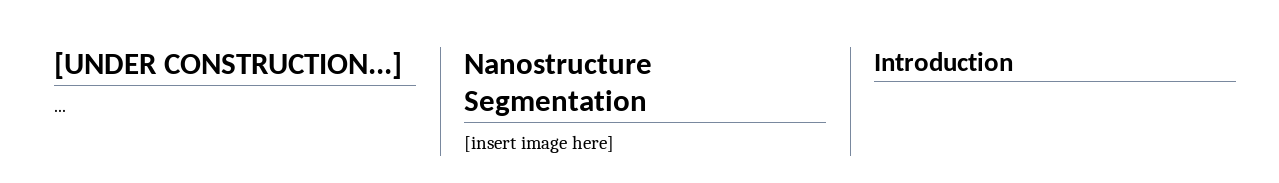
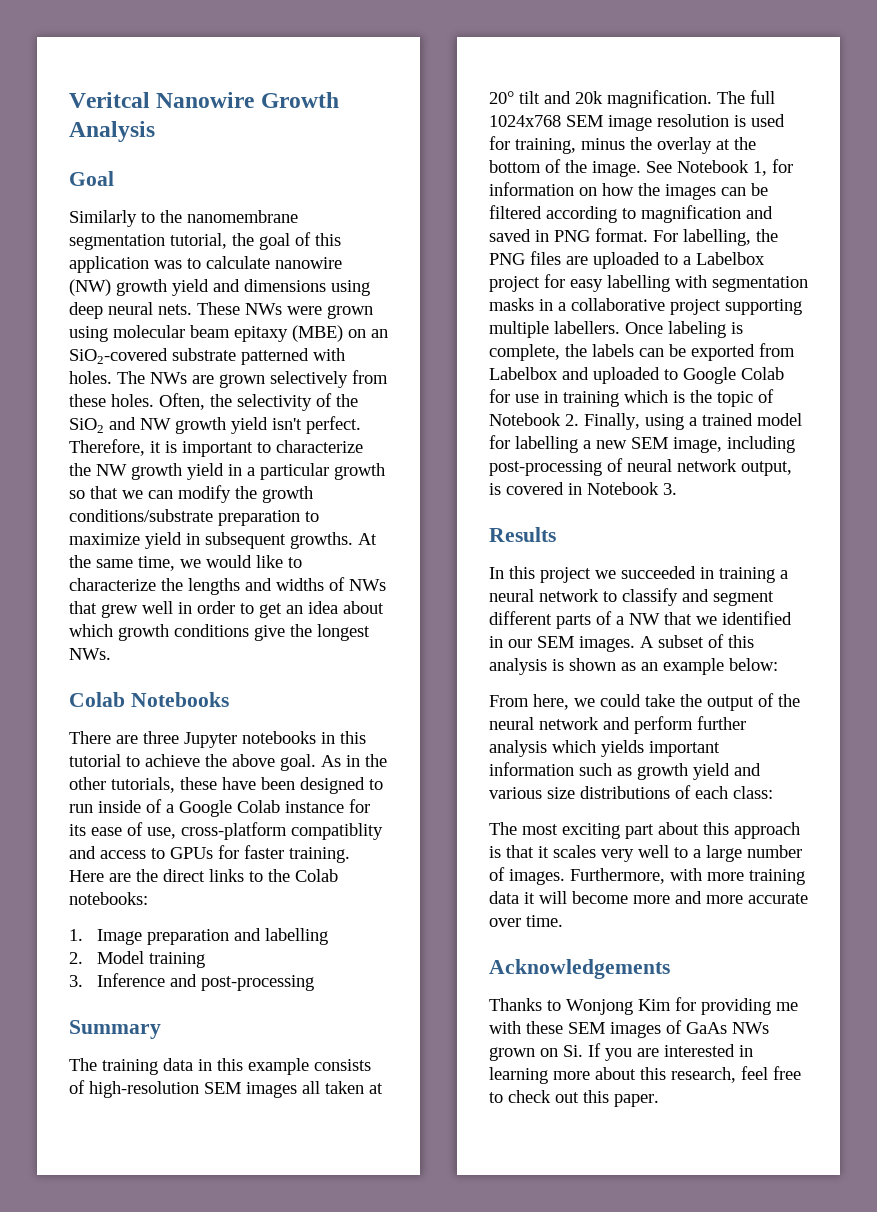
- [UNDER CONSTRUCTION...]
- ...
- Nanostructure Segmentation
- [insert image here]
- Introduction
+ Veritcal Nanowire Growth Analysis
+ Goal
+ Similarly to the nanomembrane segmentation tutorial, the goal of this application was to calculate nanowire (NW) growth yield and dimensions using deep neural nets. These NWs were grown using molecular beam epitaxy (MBE) on an SiO2-covered substrate patterned with holes. The NWs are grown selectively from these holes. Often, the selectivity of the SiO2 and NW growth yield isn't perfect. Therefore, it is important to characterize the NW growth yield in a particular growth so that we can modify the growth conditions/substrate preparation to maximize yield in subsequent growths. At the same time, we would like to characterize the lengths and widths of NWs that grew well in order to get an idea about which growth conditions give the longest NWs.
+ Colab Notebooks
+ There are three Jupyter notebooks in this tutorial to achieve the above goal. As in the other tutorials, these have been designed to run inside of a Google Colab instance for its ease of use, cross-platform compatiblity and access to GPUs for faster training. Here are the direct links to the Colab notebooks:
+ 1. Image preparation and labelling
+ 2. Model training
+ 3. Inference and post-processing
+ Summary
+ The training data in this example consists of high-resolution SEM images all taken at 20° tilt and 20k magnification. The full 1024x768 SEM image resolution is used for training, minus the overlay at the bottom of the image. See Notebook 1, for information on how the images can be filtered according to magnification and saved in PNG format. For labelling, the PNG files are uploaded to a Labelbox project for easy labelling with segmentation masks in a collaborative project supporting multiple labellers. Once labeling is complete, the labels can be exported from Labelbox and uploaded to Google Colab for use in training which is the topic of Notebook 2. Finally, using a trained model for labelling a new SEM image, including post-processing of neural network output, is covered in Notebook 3.
+ Results
+ In this project we succeeded in training a neural network to classify and segment different parts of a NW that we identified in our SEM images. A subset of this analysis is shown as an example below:
+ From here, we could take the output of the neural network and perform further analysis which yields important information such as growth yield and various size distributions of each class:
+ The most exciting part about this approach is that it scales very well to a large number of images. Furthermore, with more training data it will become more and more accurate over time.
+ Acknowledgements
+ Thanks to Wonjong Kim for providing me with these SEM images of GaAs NWs grown on Si. If you are interested in learning more about this research, feel free to check out this paper.

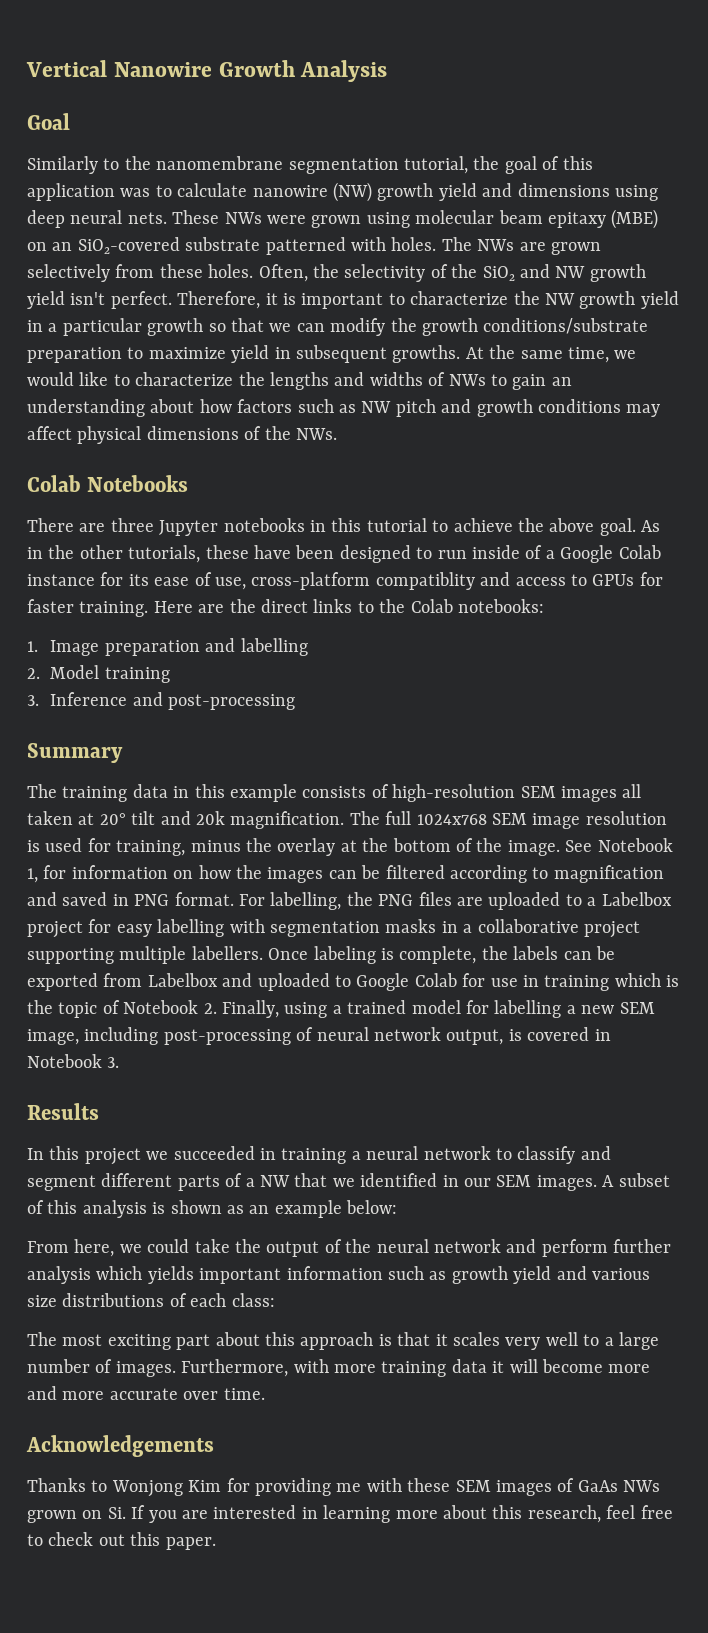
- Veritcal Nanowire Growth Analysis
+ Vertical Nanowire Growth Analysis
- At the same time, we would like to characterize the lengths and widths of NWs that grew well in order to get an idea about which growth conditions give the longest NWs.
+ At the same time, we would like to characterize the lengths and widths of NWs to gain an understanding about how factors such as NW pitch and growth conditions may affect physical dimensions of the NWs.

